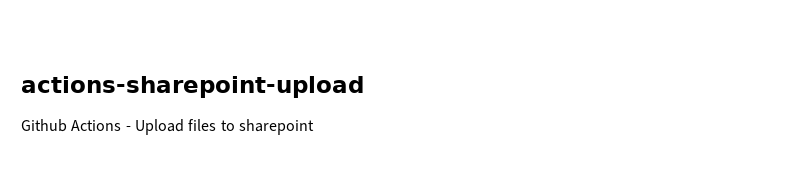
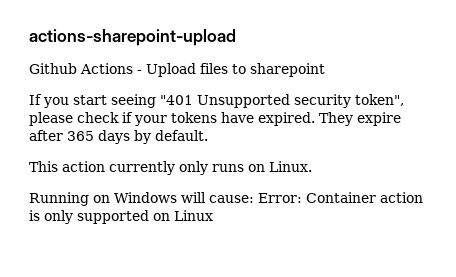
+ If you start seeing "401 Unsupported security token", please check if your tokens have expired. They expire after 365 days by default.
+ This action currently only runs on Linux.
+ Running on Windows will cause: Error: Container action is only supported on Linux

